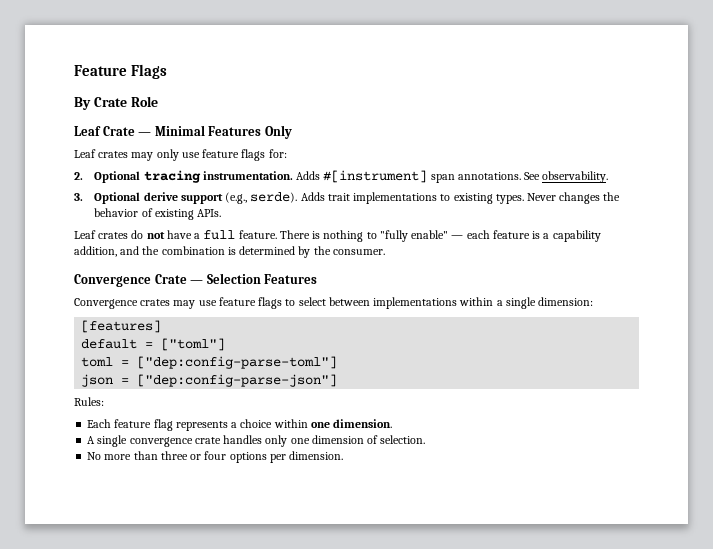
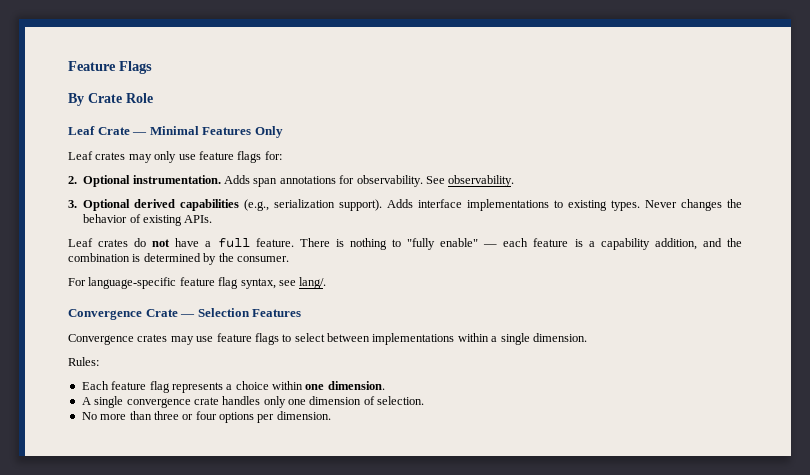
- 2. Optional tracing instrumentation.
+ 2. Optional instrumentation.
- Adds #[instrument] span annotations.
+ Adds span annotations for observability.
- 3. Optional derive support (e.g., serde). Adds trait implementations to existing types.
+ 3. Optional derived capabilities (e.g., serialization support). Adds interface implementations to existing types.
+ For language-specific feature flag syntax, see lang/.
- Convergence crates may use feature flags to select between implementations within a single dimension:
- [features]
- default = ["toml"]
- toml = ["dep:config-parse-toml"]
- json = ["dep:config-parse-json"]
+ Convergence crates may use feature flags to select between implementations within a single dimension.

